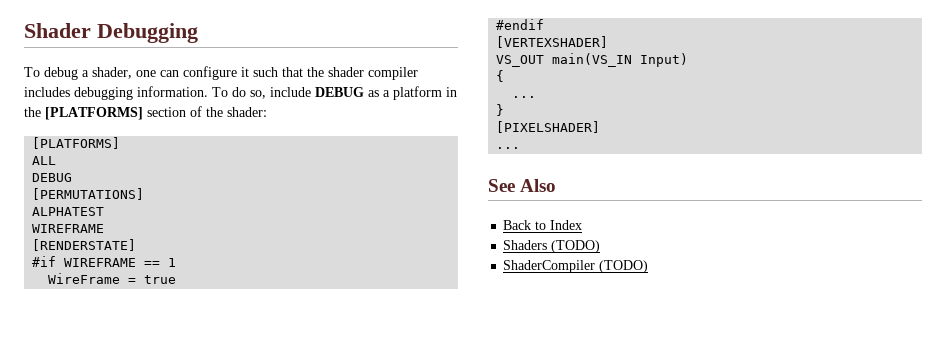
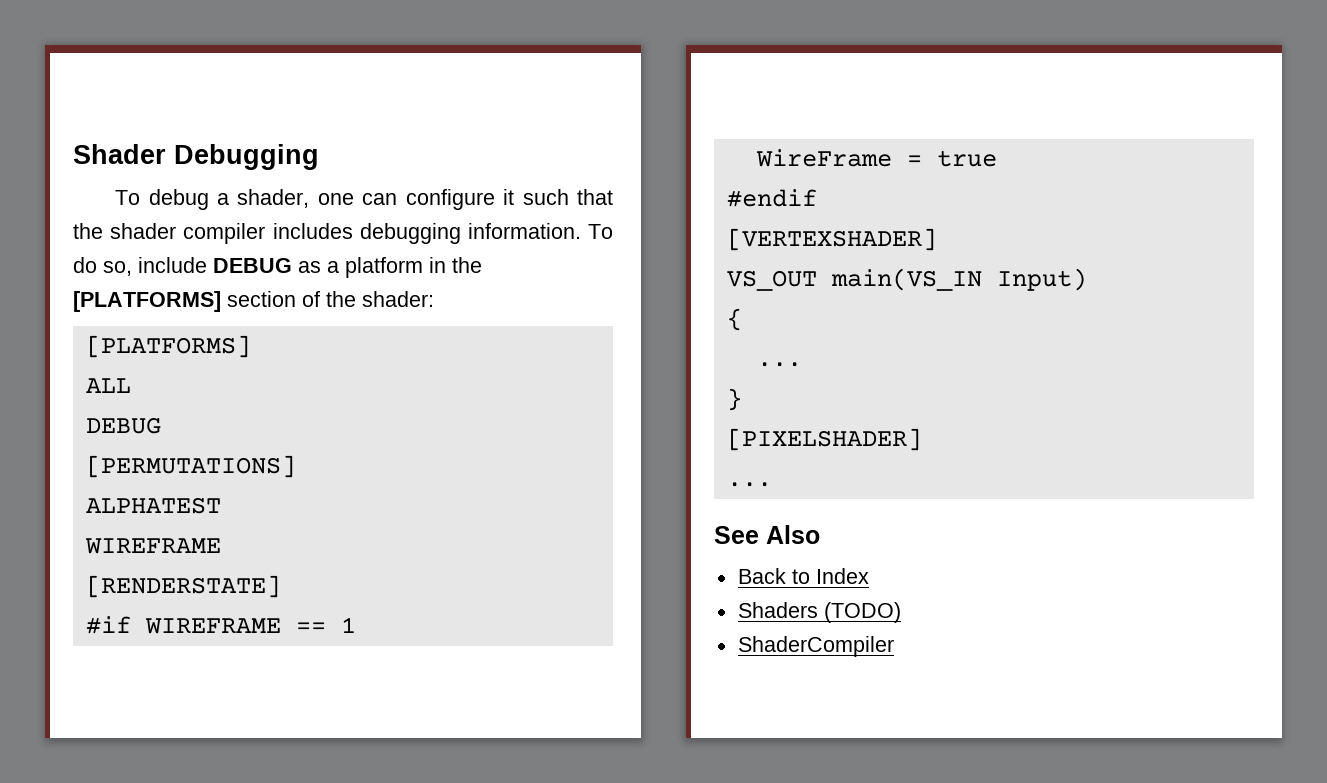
- ShaderCompiler (TODO)
+ ShaderCompiler

